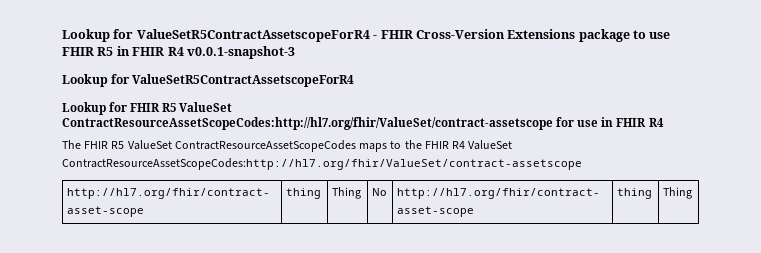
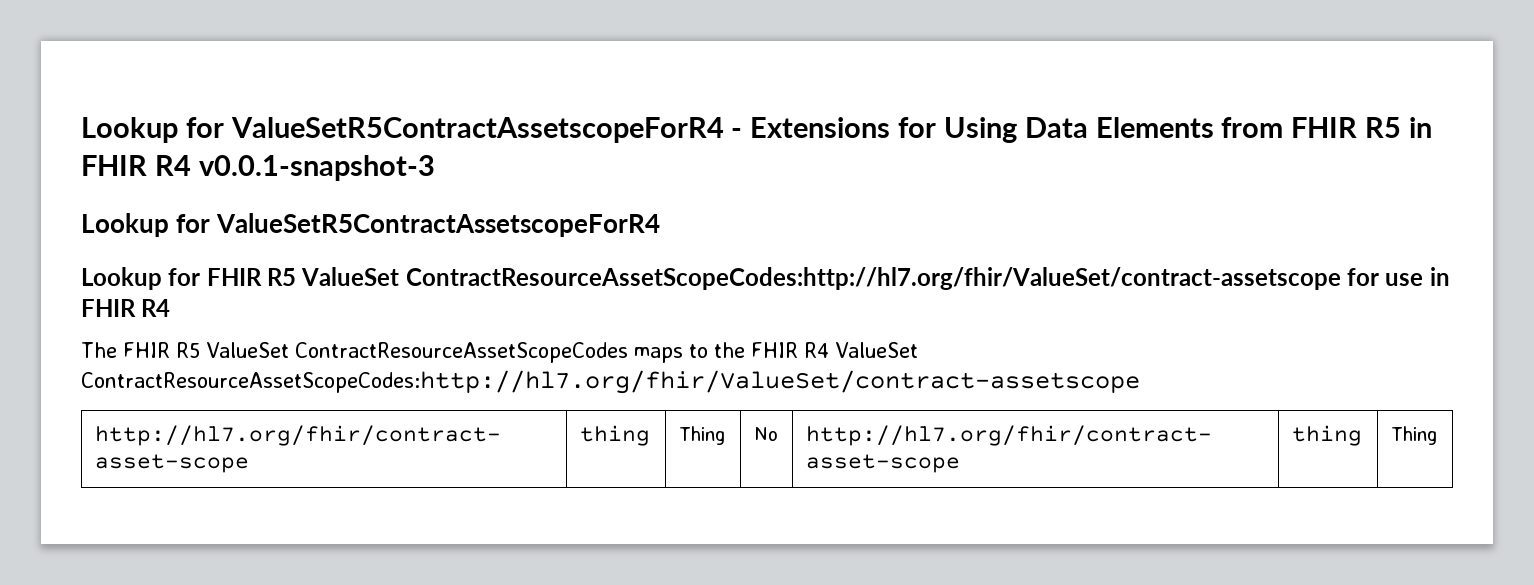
- Lookup for ValueSetR5ContractAssetscopeForR4 - FHIR Cross-Version Extensions package to use FHIR R5 in FHIR R4 v0.0.1-snapshot-3
+ Lookup for ValueSetR5ContractAssetscopeForR4 - Extensions for Using Data Elements from FHIR R5 in FHIR R4 v0.0.1-snapshot-3

